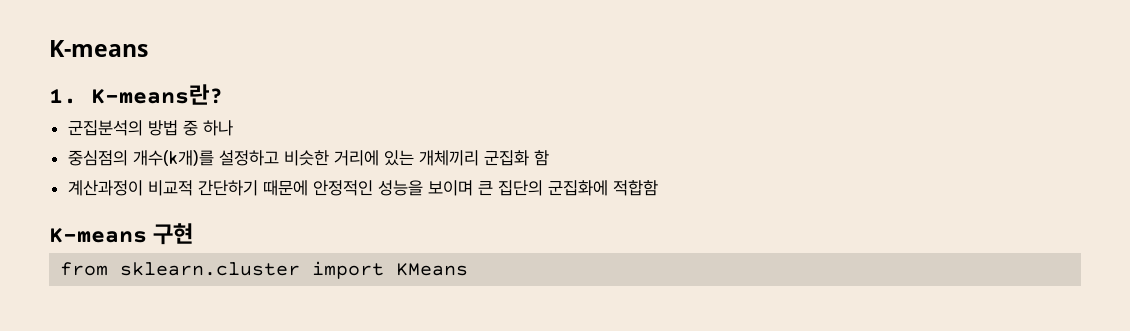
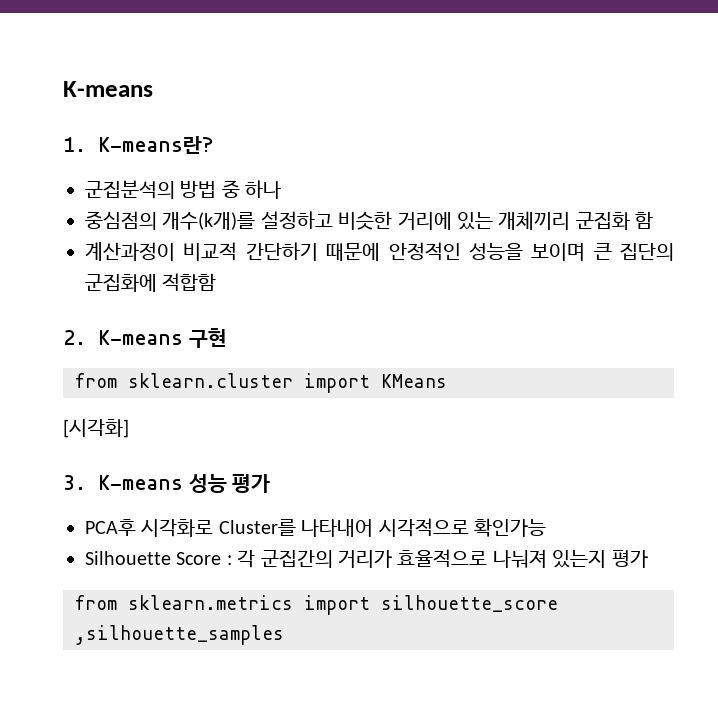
- K-means 구현
+ 2. K-means 구현
+ [시각화]
+ 3. K-means 성능 평가
+ PCA후 시각화로 Cluster를 나타내어 시각적으로 확인가능
+ Silhouette Score : 각 군집간의 거리가 효율적으로 나눠져 있는지 평가
+ from sklearn.metrics import silhouette_score ,silhouette_samples

